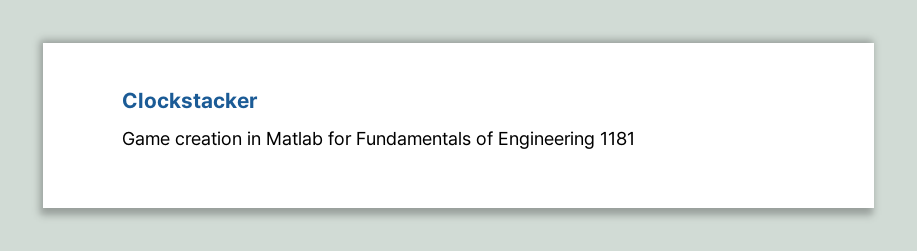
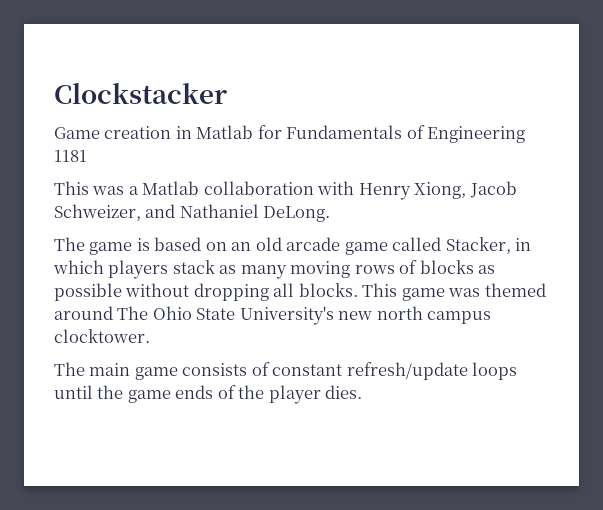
+ This was a Matlab collaboration with Henry Xiong, Jacob Schweizer, and Nathaniel DeLong.
+ The game is based on an old arcade game called Stacker, in which players stack as many moving rows of blocks as possible without dropping all blocks. This game was themed around The Ohio State University's new north campus clocktower.
+ The main game consists of constant refresh/update loops until the game ends of the player dies.

